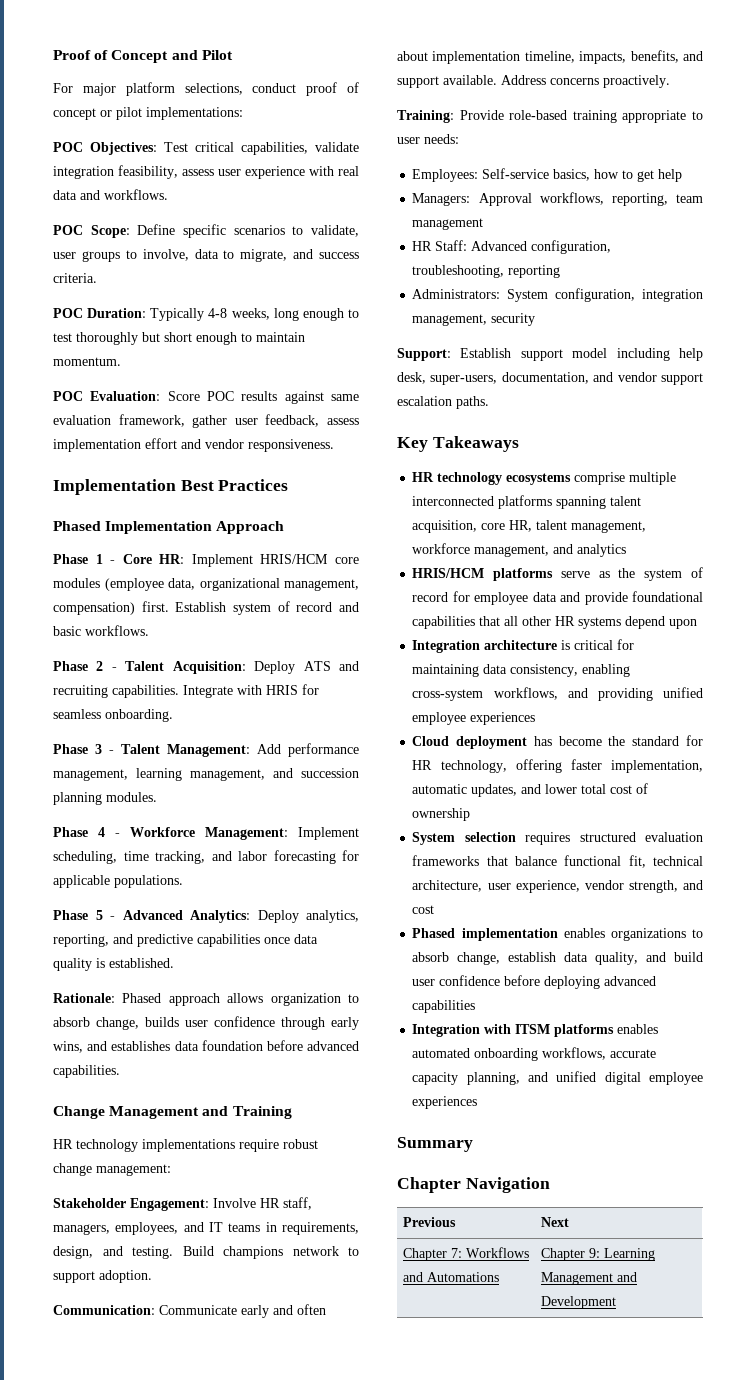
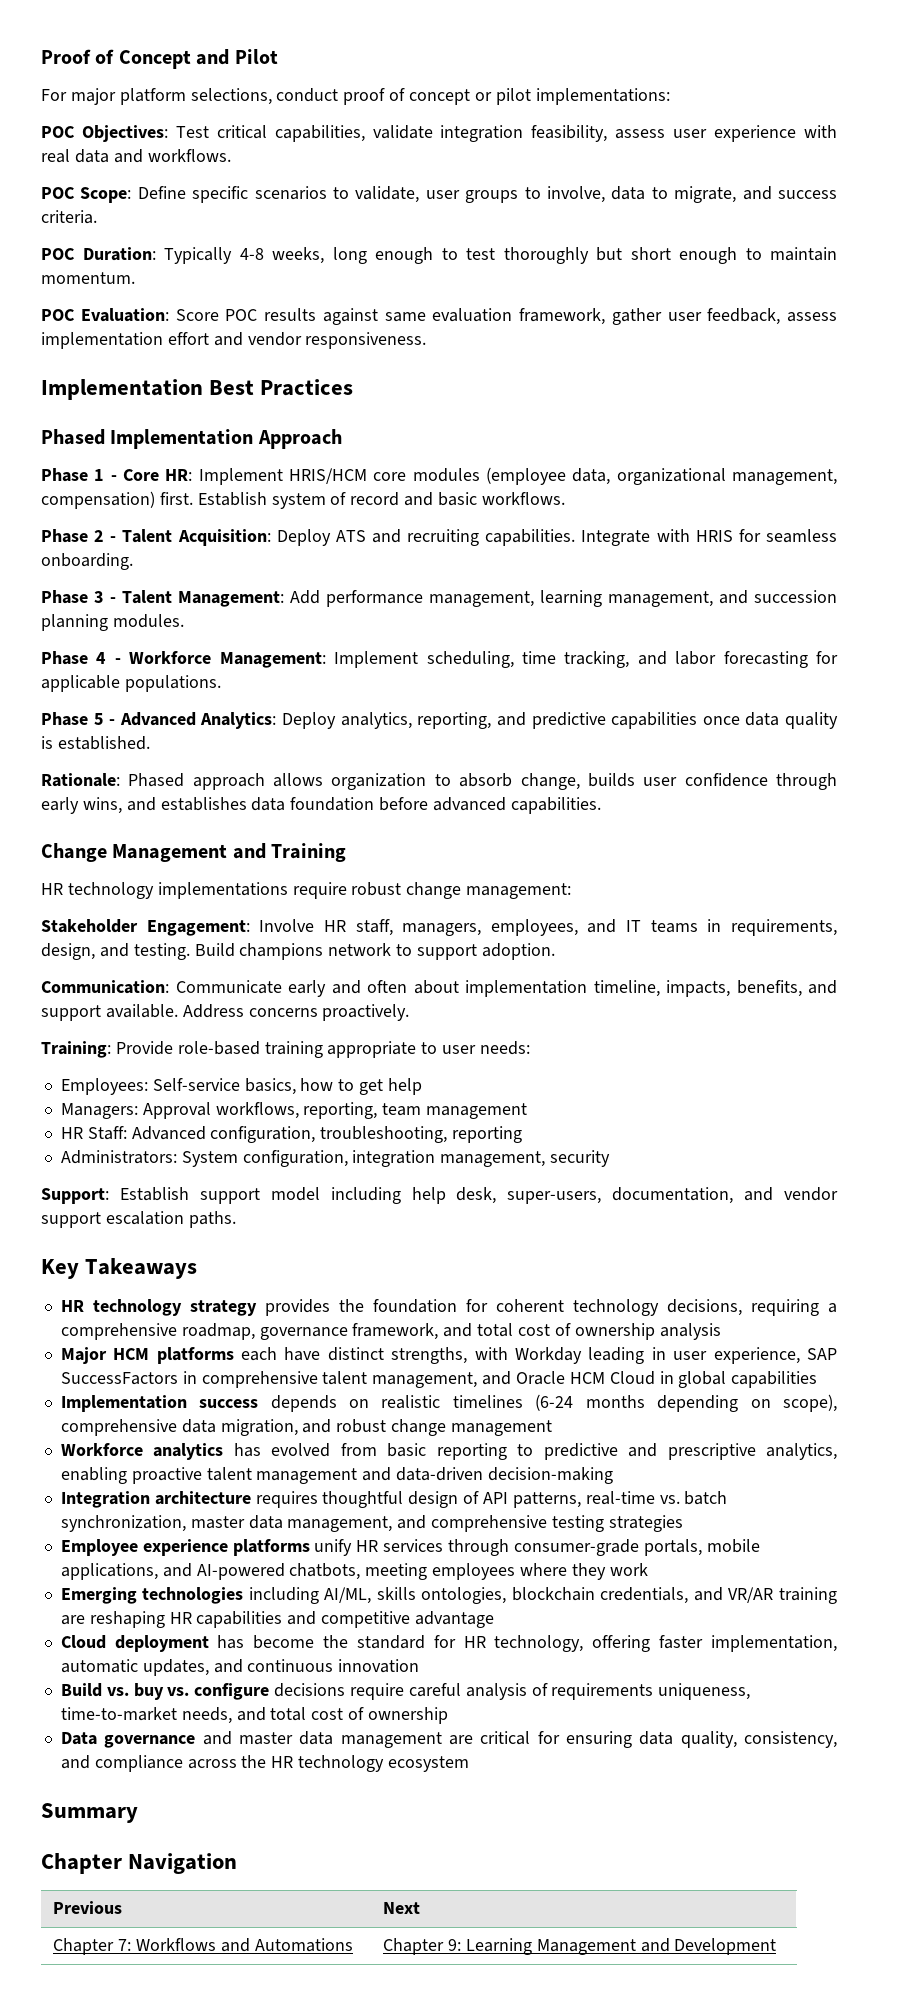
- HR technology ecosystems comprise multiple interconnected platforms spanning talent acquisition, core HR, talent management, workforce management, and analytics
- HRIS/HCM platforms serve as the system of record for employee data and provide foundational capabilities that all other HR systems depend upon
- Integration architecture is critical for maintaining data consistency, enabling cross-system workflows, and providing unified employee experiences
+ HR technology strategy provides the foundation for coherent technology decisions, requiring a comprehensive roadmap, governance framework, and total cost of ownership analysis
+ Major HCM platforms each have distinct strengths, with Workday leading in user experience, SAP SuccessFactors in comprehensive talent management, and Oracle HCM Cloud in global capabilities
+ Implementation success depends on realistic timelines (6-24 months depending on scope), comprehensive data migration, and robust change management
+ Workforce analytics has evolved from basic reporting to predictive and prescriptive analytics, enabling proactive talent management and data-driven decision-making
+ Integration architecture requires thoughtful design of API patterns, real-time vs. batch synchronization, master data management, and comprehensive testing strategies
+ Employee experience platforms unify HR services through consumer-grade portals, mobile applications, and AI-powered chatbots, meeting employees where they work
+ Emerging technologies including AI/ML, skills ontologies, blockchain credentials, and VR/AR training are reshaping HR capabilities and competitive advantage
- Cloud deployment has become the standard for HR technology, offering faster implementation, automatic updates, and lower total cost of ownership
- System selection requires structured evaluation frameworks that balance functional fit, technical architecture, user experience, vendor strength, and cost
- Phased implementation enables organizations to absorb change, establish data quality, and build user confidence before deploying advanced capabilities
- Integration with ITSM platforms enables automated onboarding workflows, accurate capacity planning, and unified digital employee experiences
+ Cloud deployment has become the standard for HR technology, offering faster implementation, automatic updates, and continuous innovation
+ Build vs. buy vs. configure decisions require careful analysis of requirements uniqueness, time-to-market needs, and total cost of ownership
+ Data governance and master data management are critical for ensuring data quality, consistency, and compliance across the HR technology ecosystem

